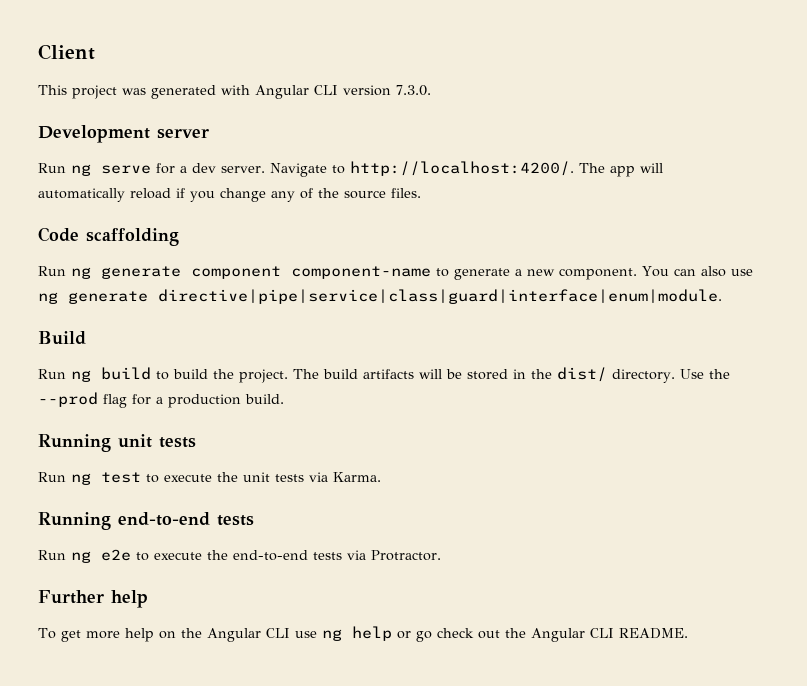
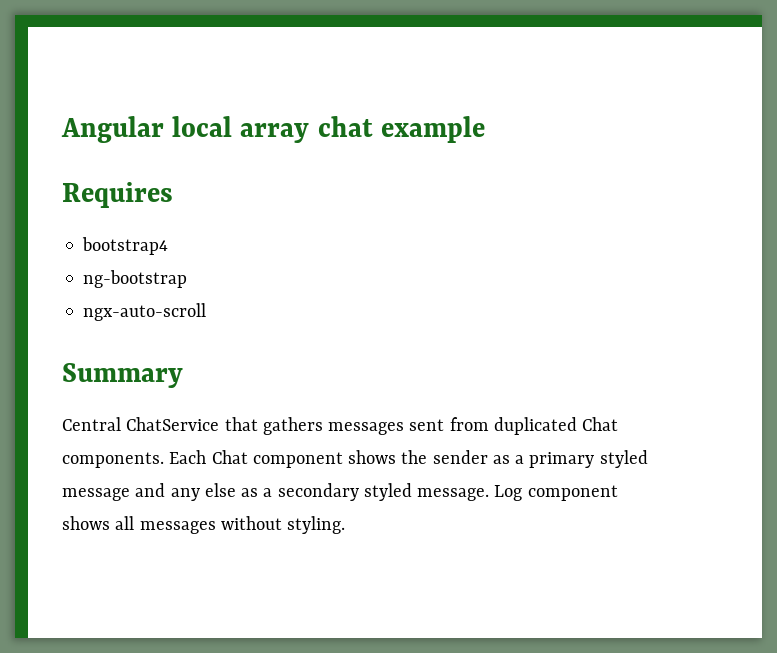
- Client
- This project was generated with Angular CLI version 7.3.0.
- Development server
- Run ng serve for a dev server. Navigate to http://localhost:4200/. The app will automatically reload if you change any of the source files.
- Code scaffolding
- Run ng generate component component-name to generate a new component. You can also use ng generate directive|pipe|service|class|guard|interface|enum|module.
- Build
- Run ng build to build the project. The build artifacts will be stored in the dist/ directory. Use the --prod flag for a production build.
- Running unit tests
- Run ng test to execute the unit tests via Karma.
- Running end-to-end tests
- Run ng e2e to execute the end-to-end tests via Protractor.
- Further help
- To get more help on the Angular CLI use ng help or go check out the Angular CLI README.
+ Angular local array chat example
+ Requires
+ bootstrap4
+ ng-bootstrap
+ ngx-auto-scroll
+ Summary
+ Central ChatService that gathers messages sent from duplicated Chat components. Each Chat component shows the sender as a primary styled message and any else as a secondary styled message. Log component shows all messages without styling.

